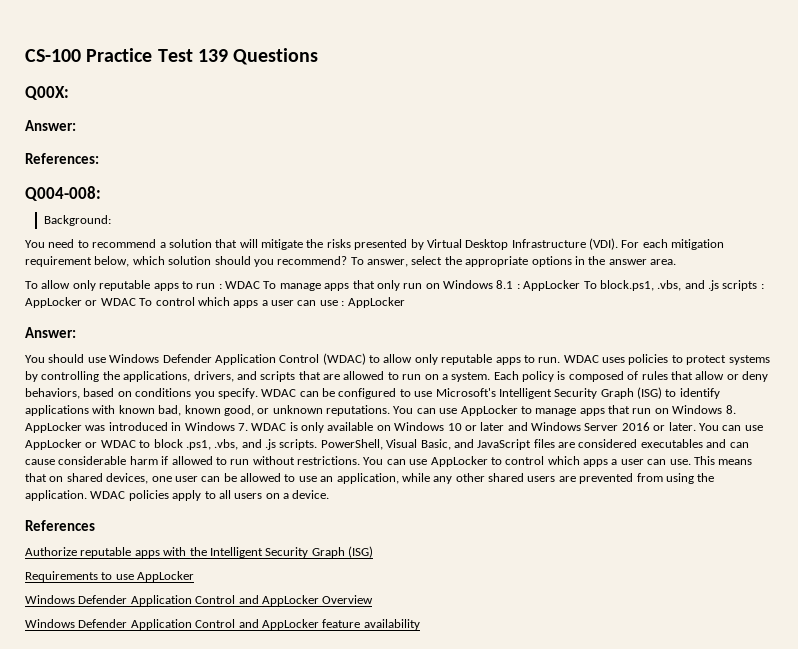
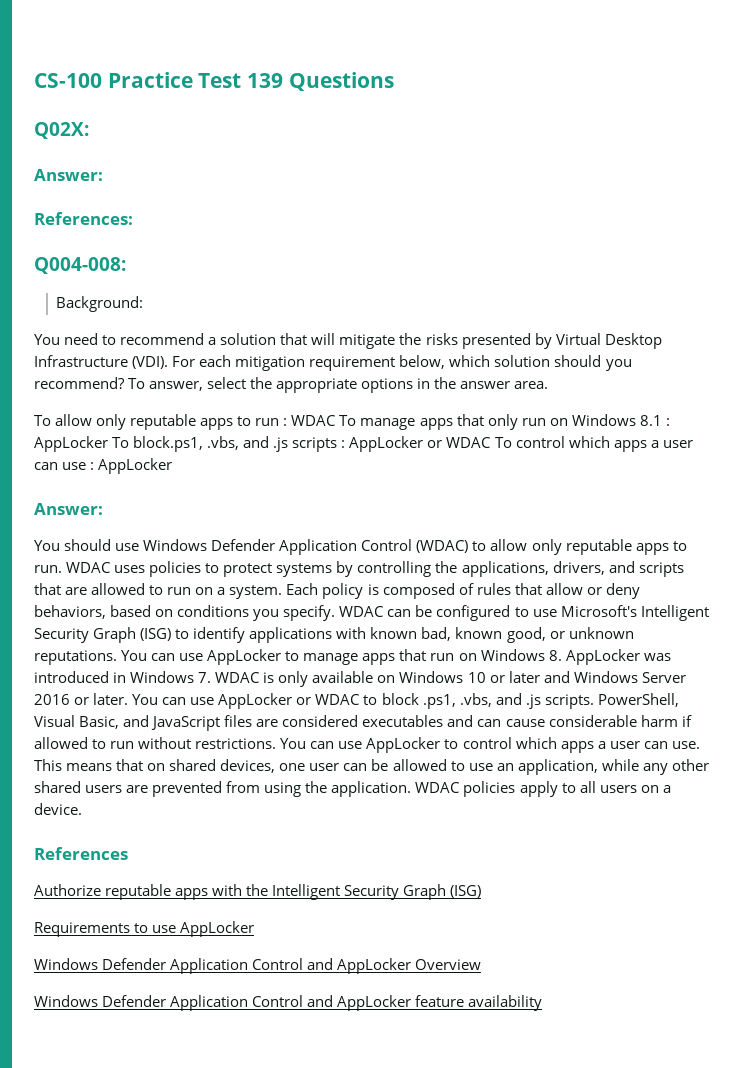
- Q00X:
+ Q02X:

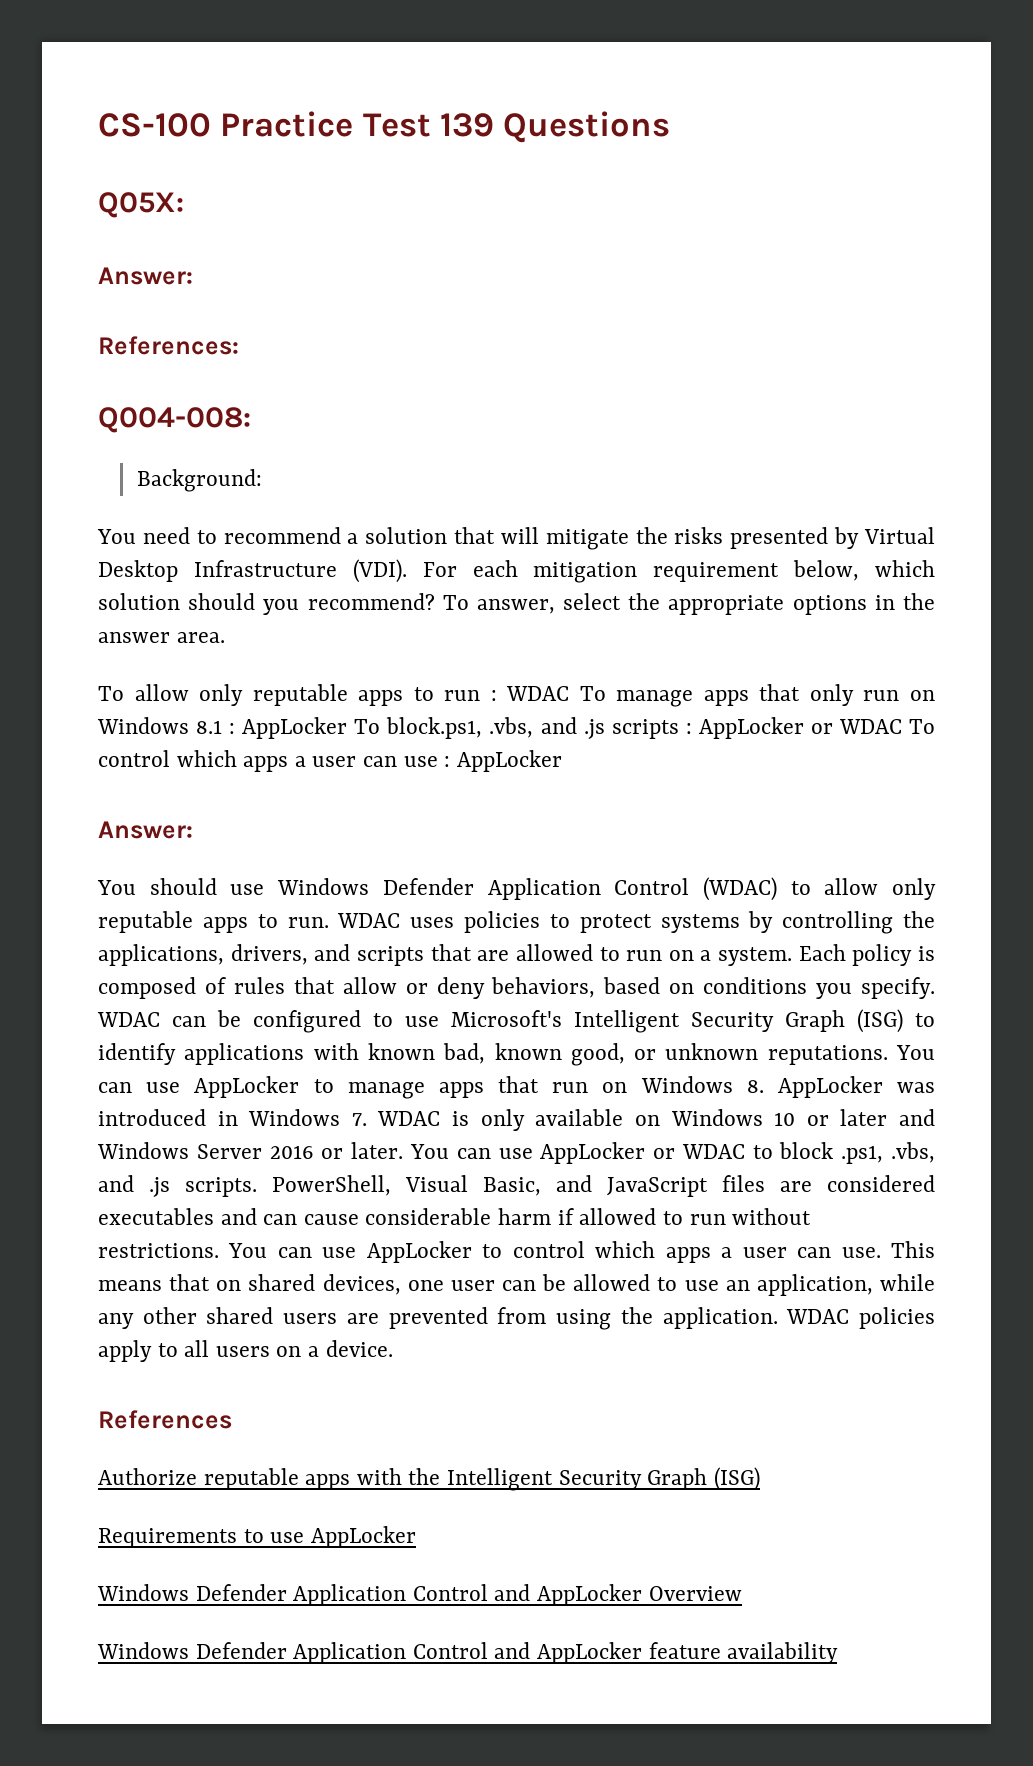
- Q02X:
+ Q05X:

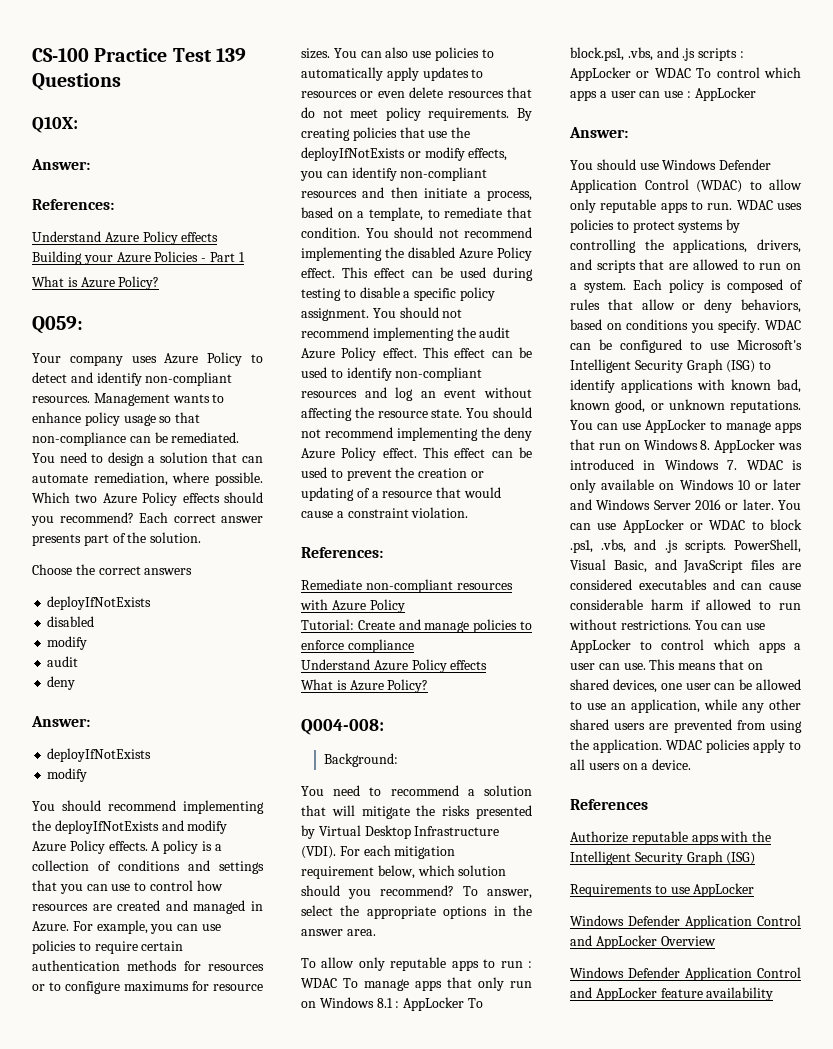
- Q05X:
+ Q10X:
+ Understand Azure Policy effects Building your Azure Policies - Part 1
+ What is Azure Policy?
+ Q059:
+ Your company uses Azure Policy to detect and identify non-compliant resources. Management wants to enhance policy usage so that non-compliance can be remediated. You need to design a solution that can automate remediation, where possible. Which two Azure Policy effects should you recommend? Each correct answer presents part of the solution.
+ Choose the correct answers
+ deployIfNotExists
+ disabled
+ modify
+ audit
+ deny
+ Answer:
+ deployIfNotExists
+ modify
+ You should recommend implementing the deployIfNotExists and modify Azure Policy effects. A policy is a collection of conditions and settings that you can use to control how resources are created and managed in Azure. For example, you can use policies to require certain authentication methods for resources or to configure maximums for resource sizes. You can also use policies to automatically apply updates to resources or even delete resources that do not meet policy requirements. By creating policies that use the deployIfNotExists or modify effects, you can identify non-compliant resources and then initiate a process, based on a template, to remediate that condition. You should not recommend implementing the disabled Azure Policy effect. This effect can be used during testing to disable a specific policy assignment. You should not recommend implementing the audit Azure Policy effect. This effect can be used to identify non-compliant resources and log an event without affecting the resource state. You should not recommend implementing the deny Azure Policy effect. This effect can be used to prevent the creation or updating of a resource that would cause a constraint violation.
+ References:
+ Remediate non-compliant resources with Azure Policy
+ Tutorial: Create and manage policies to enforce compliance
+ Understand Azure Policy effects
+ What is Azure Policy?

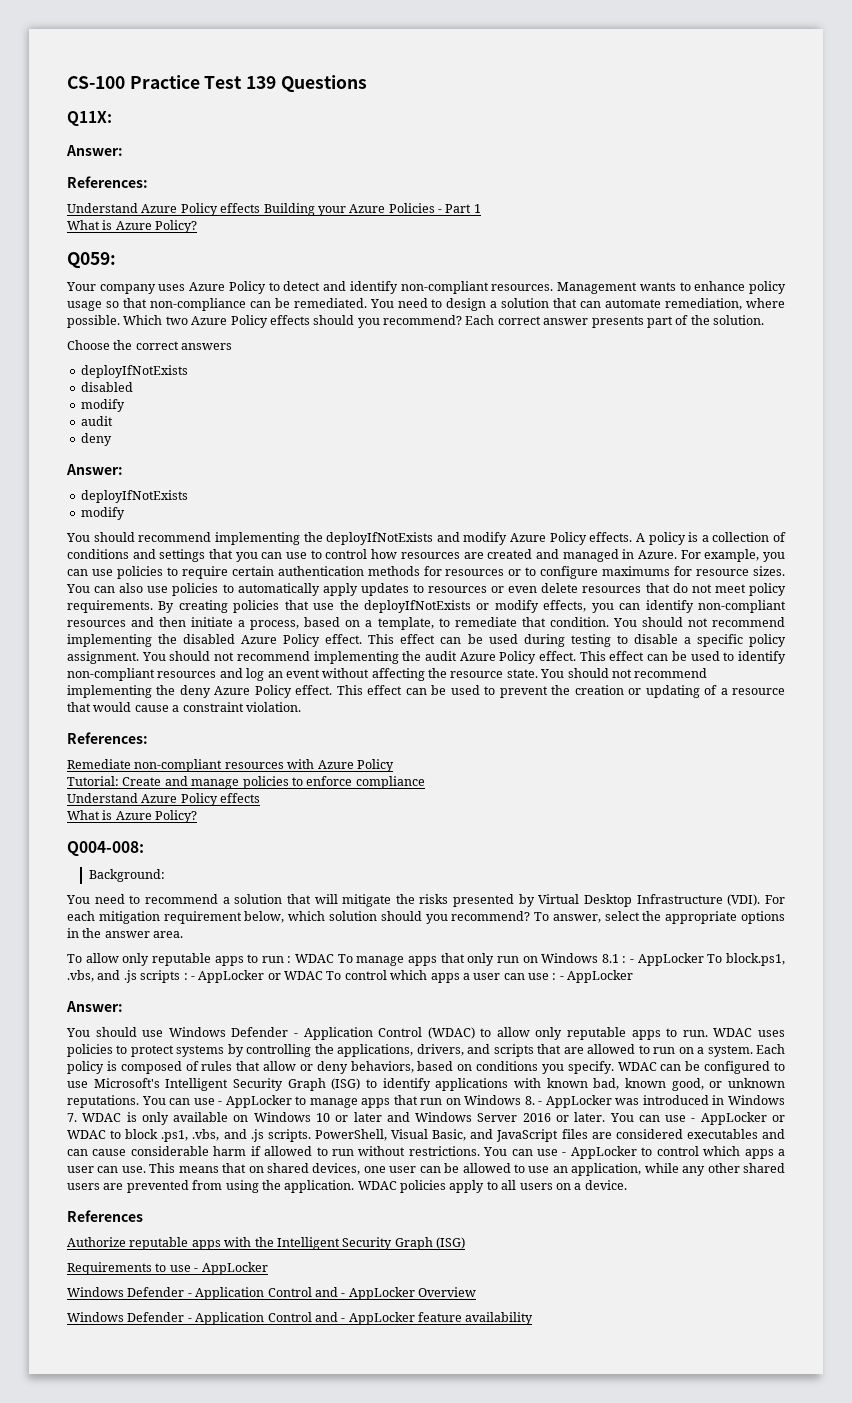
- Q10X:
+ Q11X:
- To allow only reputable apps to run : WDAC To manage apps that only run on Windows 8.1 : AppLocker To block.ps1, .vbs, and .js scripts : AppLocker or WDAC To control which apps a user can use : AppLocker
+ To allow only reputable apps to run : WDAC To manage apps that only run on Windows 8.1 : - AppLocker To block.ps1, .vbs, and .js scripts : - AppLocker or WDAC To control which apps a user can use : - AppLocker
- You should use Windows Defender Application Control (WDAC) to allow only reputable apps to run.
+ You should use Windows Defender - Application Control (WDAC) to allow only reputable apps to run.
- You can use AppLocker to manage apps that run on Windows 8. AppLocker was introduced in Windows 7. WDAC is only available on Windows 10 or later and Windows Server 2016 or later.
+ You can use - AppLocker to manage apps that run on Windows 8. - AppLocker was introduced in Windows 7. WDAC is only available on Windows 10 or later and Windows Server 2016 or later.
- You can use AppLocker or WDAC to block .ps1, .vbs, and .js scripts.
+ You can use - AppLocker or WDAC to block .ps1, .vbs, and .js scripts.
- You can use AppLocker to control which apps a user can use.
+ You can use - AppLocker to control which apps a user can use.
- Requirements to use AppLocker
+ Requirements to use - AppLocker
- Windows Defender Application Control and AppLocker Overview
+ Windows Defender - Application Control and - AppLocker Overview
- Windows Defender Application Control and AppLocker feature availability
+ Windows Defender - Application Control and - AppLocker feature availability

